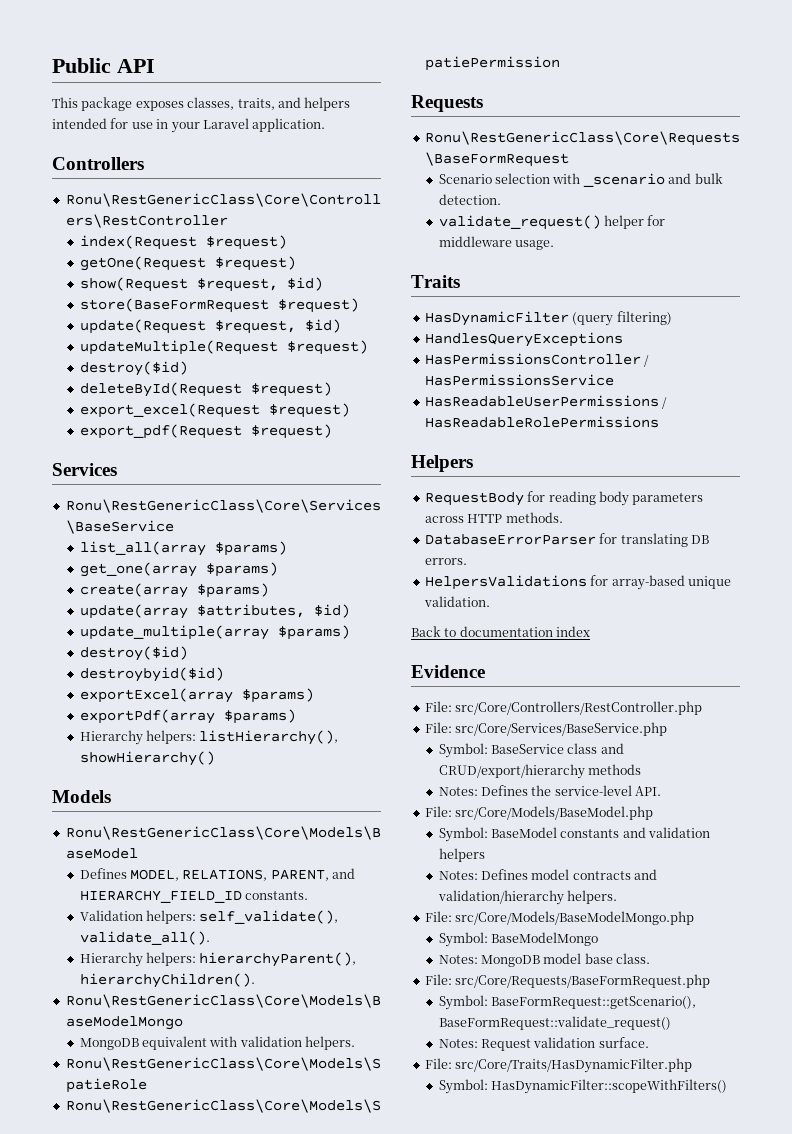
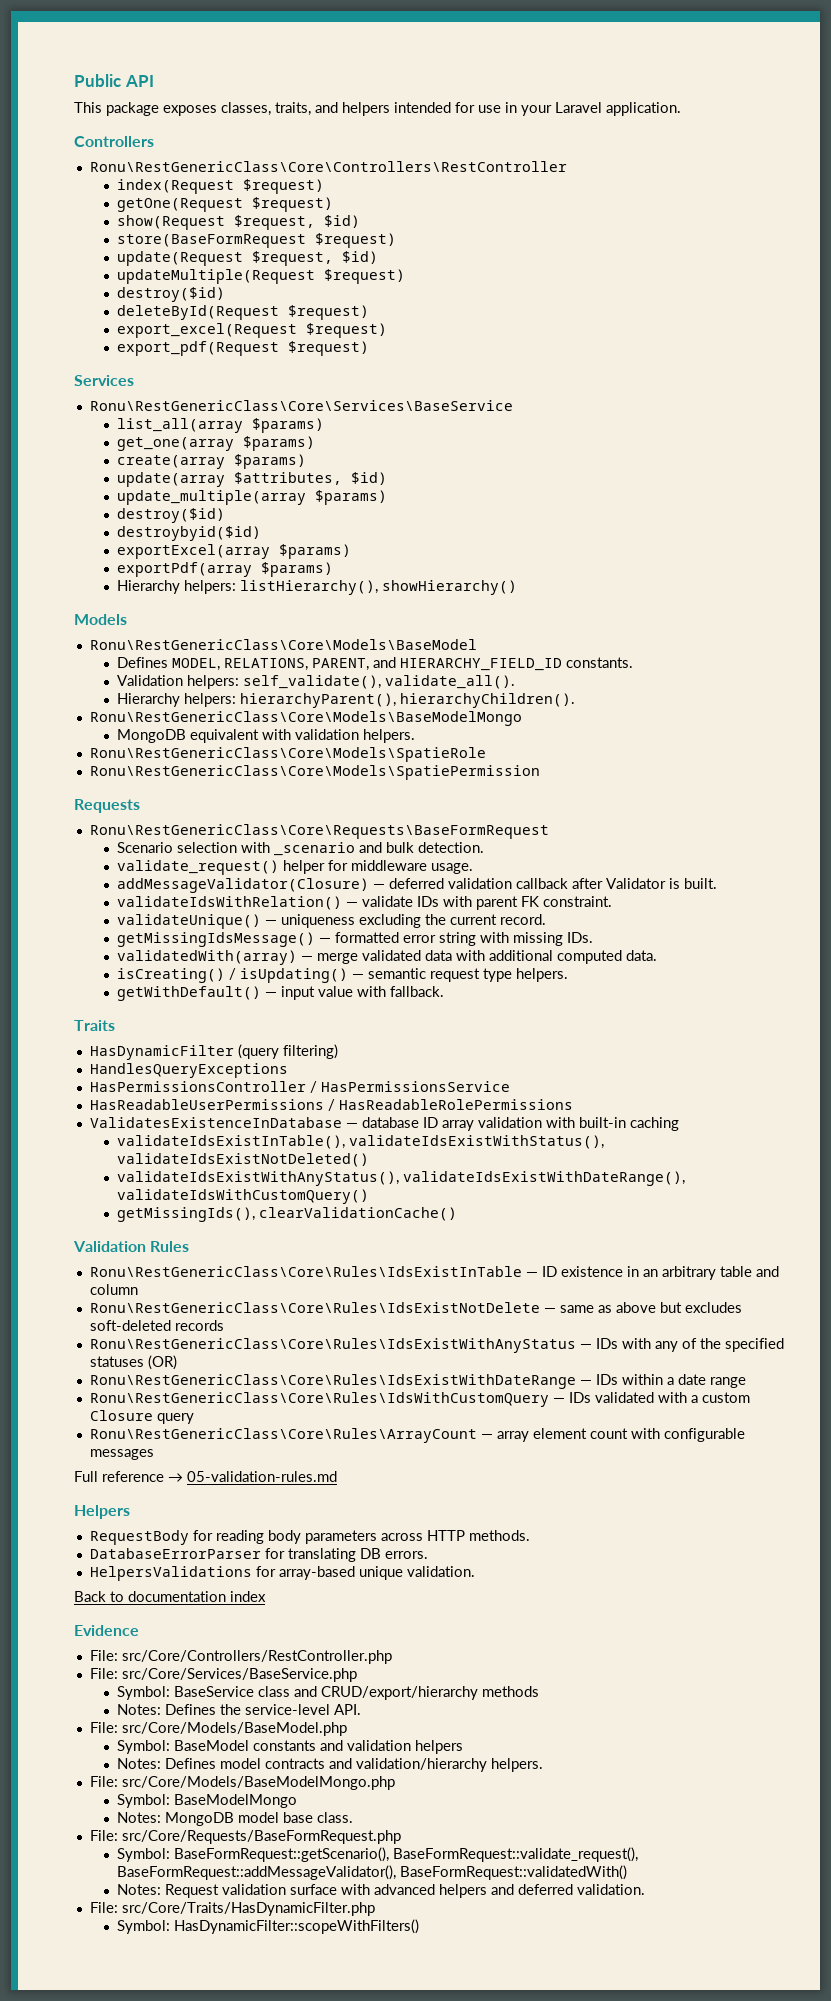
+ addMessageValidator(Closure) — deferred validation callback after Validator is built.
+ validateIdsWithRelation() — validate IDs with parent FK constraint.
+ validateUnique() — uniqueness excluding the current record.
+ getMissingIdsMessage() — formatted error string with missing IDs.
+ validatedWith(array) — merge validated data with additional computed data.
+ isCreating() / isUpdating() — semantic request type helpers.
+ getWithDefault() — input value with fallback.
+ ValidatesExistenceInDatabase — database ID array validation with built-in caching
+ validateIdsExistInTable(), validateIdsExistWithStatus(), validateIdsExistNotDeleted()
+ validateIdsExistWithAnyStatus(), validateIdsExistWithDateRange(), validateIdsWithCustomQuery()
+ getMissingIds(), clearValidationCache()
+ Validation Rules
+ Ronu\RestGenericClass\Core\Rules\IdsExistInTable — ID existence in an arbitrary table and column
+ Ronu\RestGenericClass\Core\Rules\IdsExistNotDelete — same as above but excludes soft-deleted records
+ Ronu\RestGenericClass\Core\Rules\IdsExistWithAnyStatus — IDs with any of the specified statuses (OR)
+ Ronu\RestGenericClass\Core\Rules\IdsExistWithDateRange — IDs within a date range
+ Ronu\RestGenericClass\Core\Rules\IdsWithCustomQuery — IDs validated with a custom Closure query
+ Ronu\RestGenericClass\Core\Rules\ArrayCount — array element count with configurable messages
+ Full reference → 05-validation-rules.md
- Symbol: BaseFormRequest::getScenario(), BaseFormRequest::validate_request()
+ Symbol: BaseFormRequest::getScenario(), BaseFormRequest::validate_request(), BaseFormRequest::addMessageValidator(), BaseFormRequest::validatedWith()
- Notes: Request validation surface.
+ Notes: Request validation surface with advanced helpers and deferred validation.

